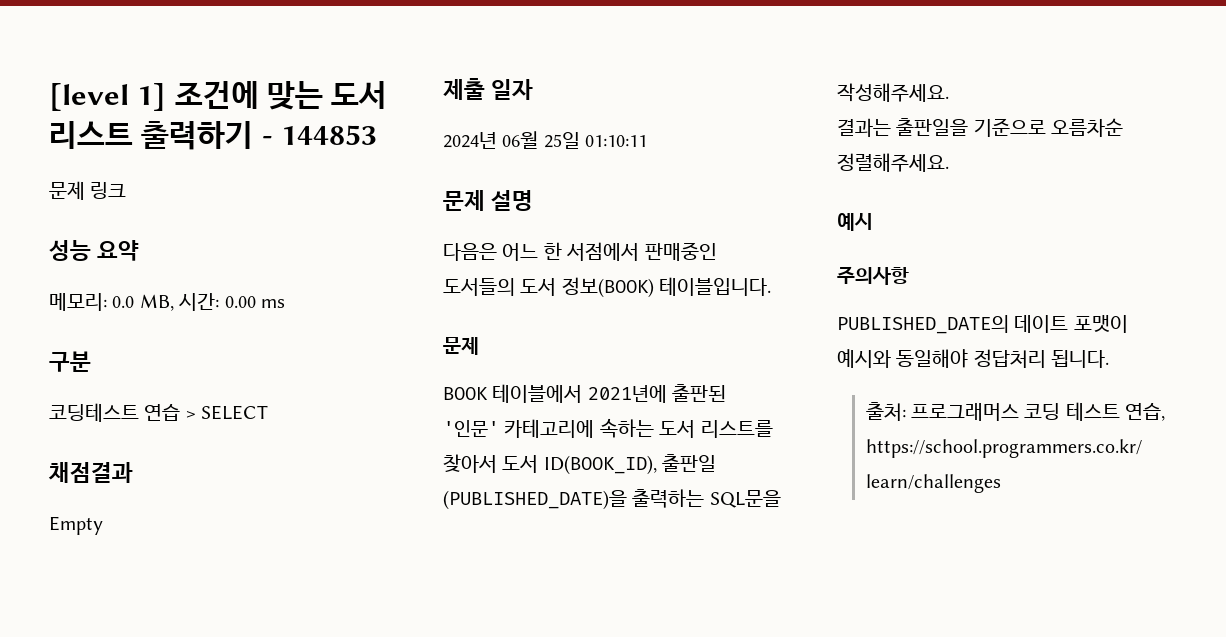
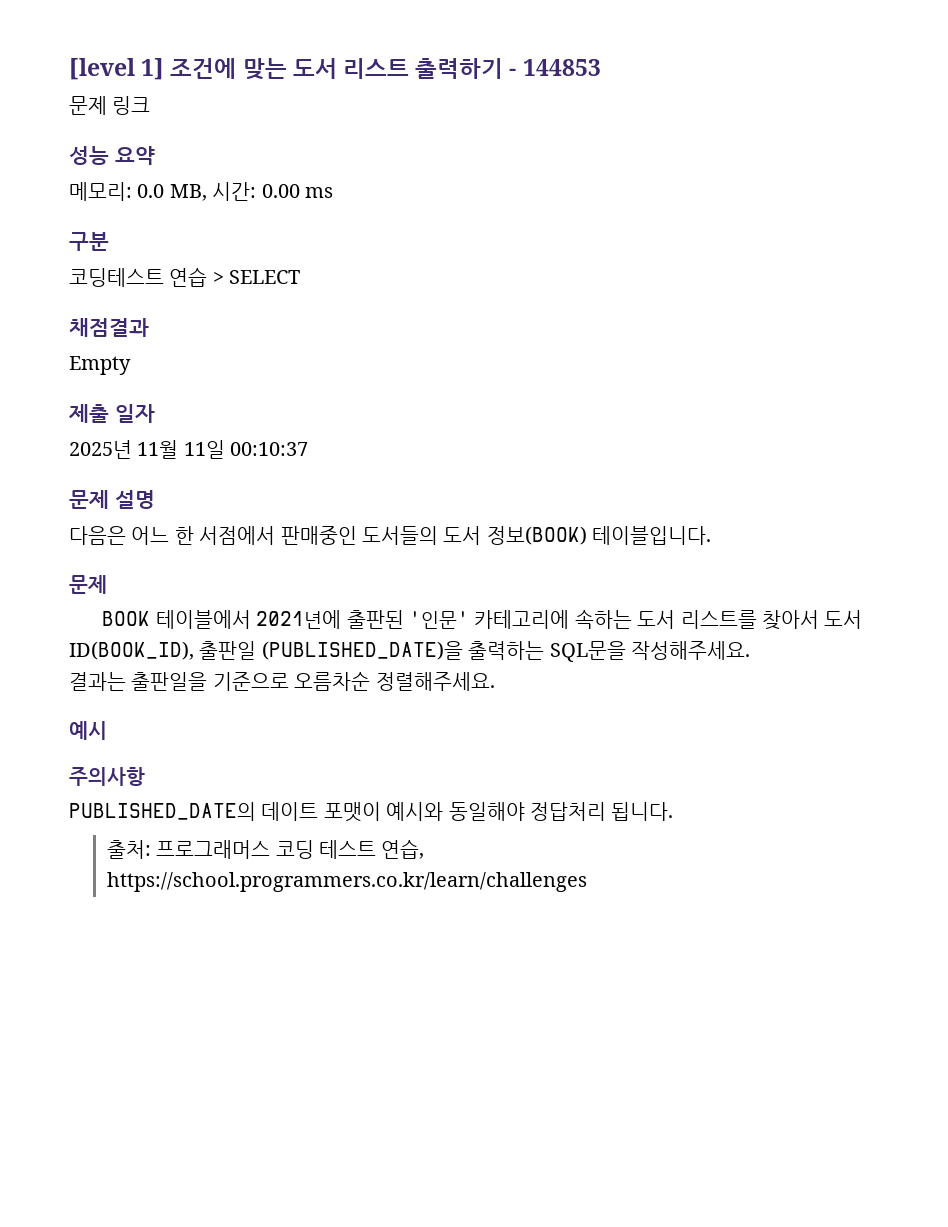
- 2024년 06월 25일 01:10:11
+ 2025년 11월 11일 00:10:37

